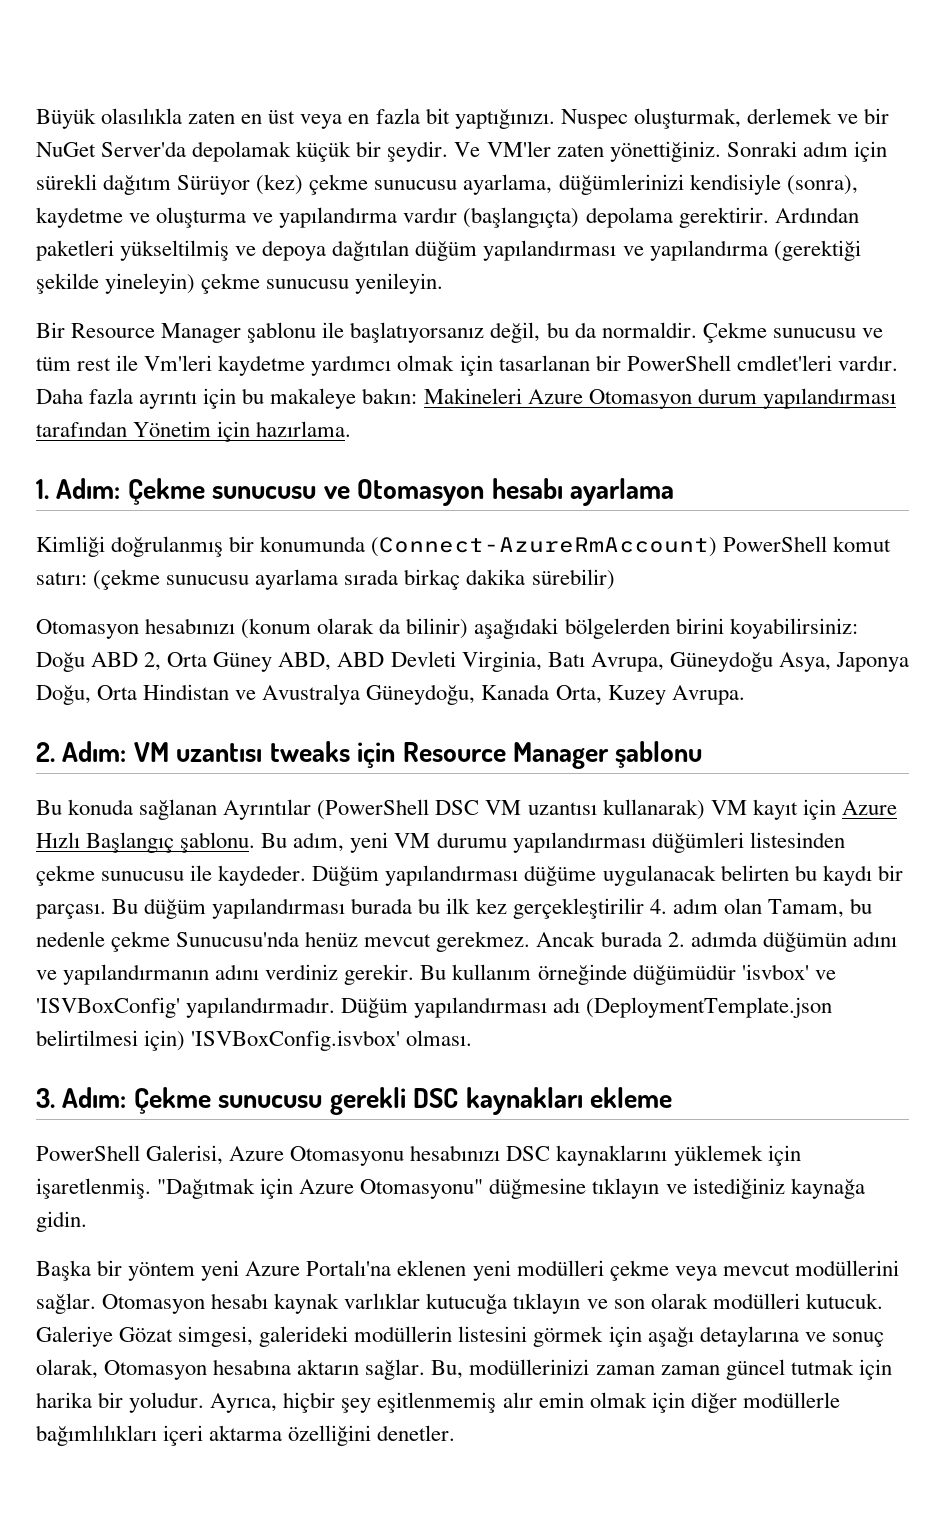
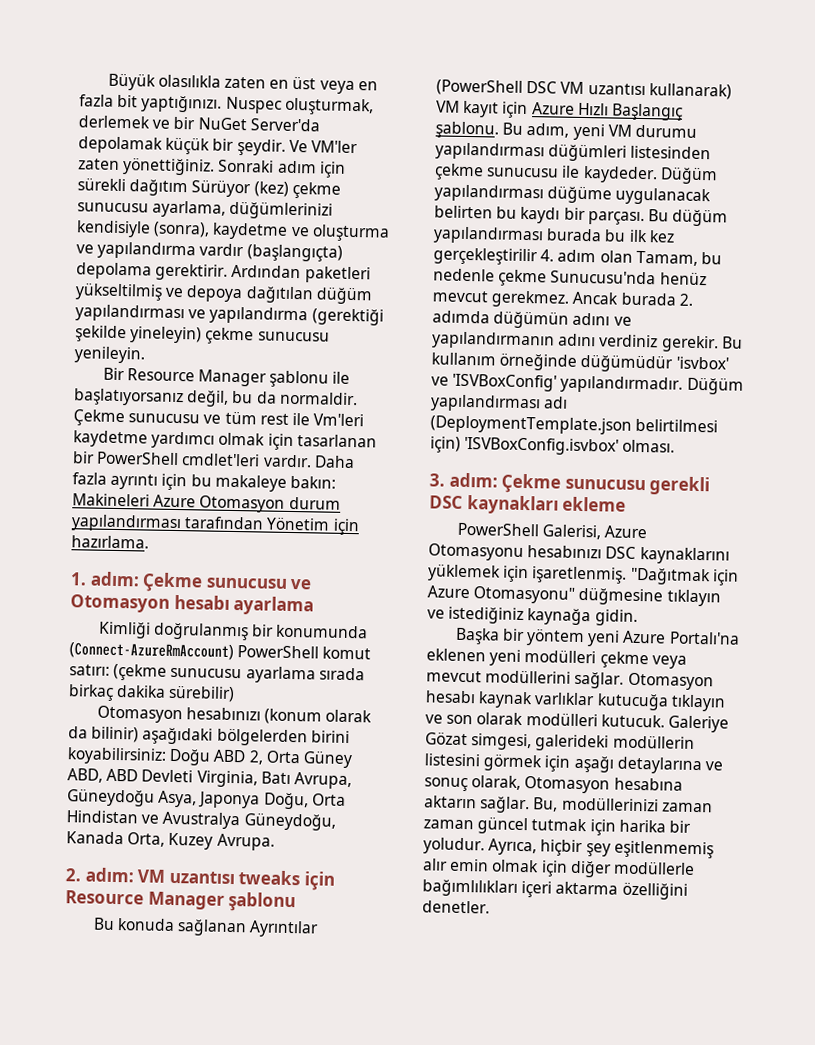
- 1. Adım: Çekme sunucusu ve Otomasyon hesabı ayarlama
+ 1. adım: Çekme sunucusu ve Otomasyon hesabı ayarlama
- 2. Adım: VM uzantısı tweaks için Resource Manager şablonu
+ 2. adım: VM uzantısı tweaks için Resource Manager şablonu
- 3. Adım: Çekme sunucusu gerekli DSC kaynakları ekleme
+ 3. adım: Çekme sunucusu gerekli DSC kaynakları ekleme

